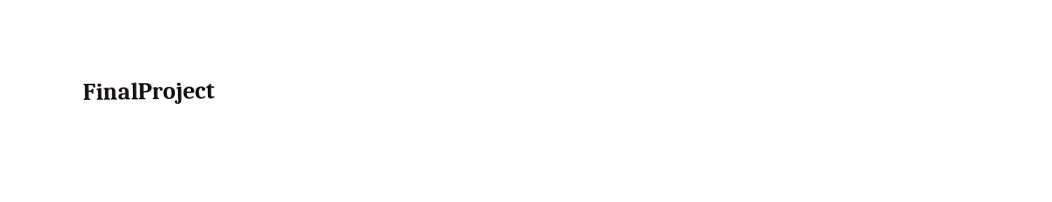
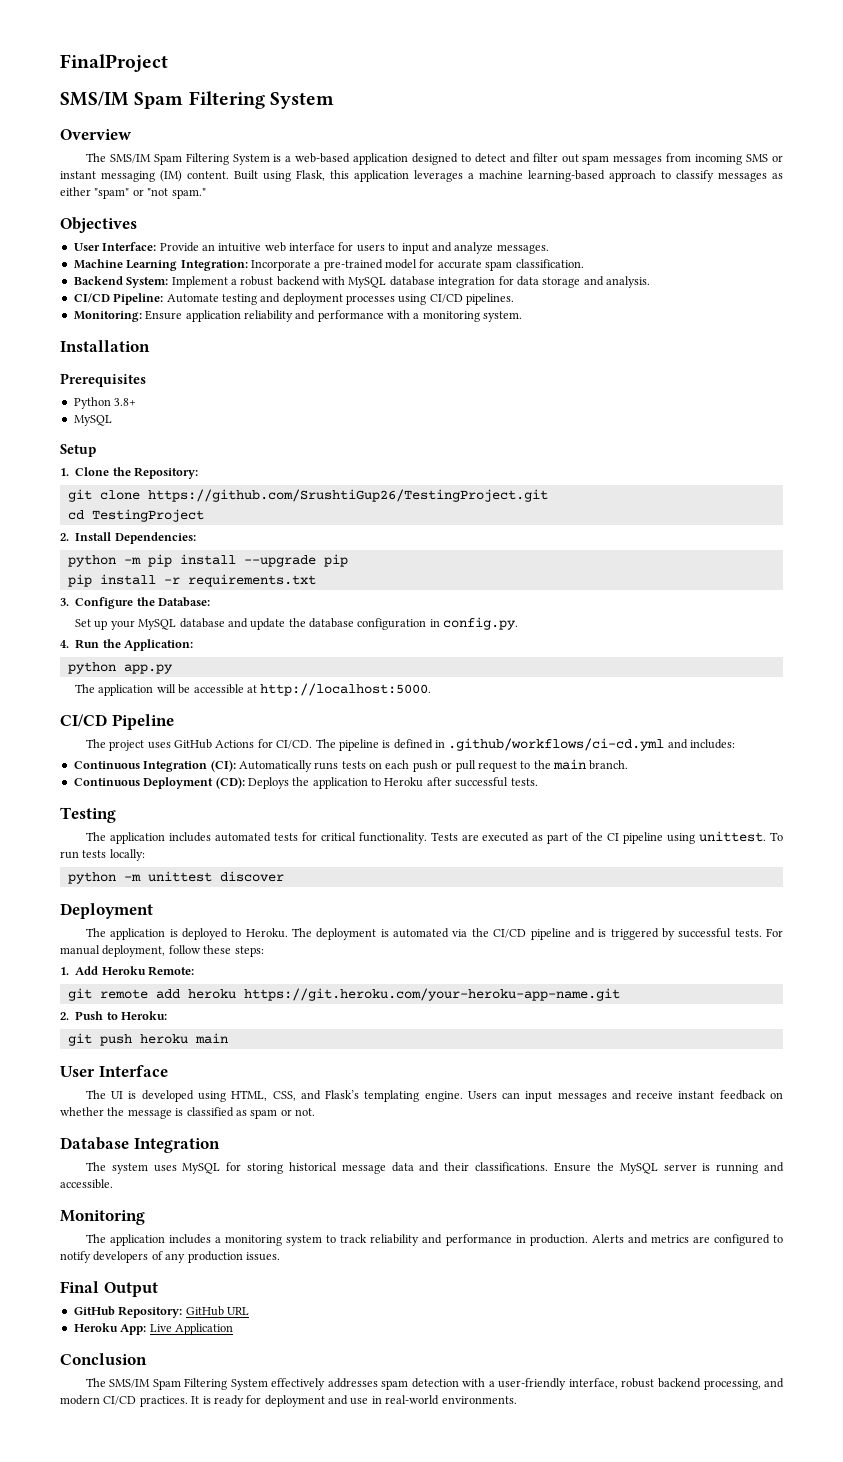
  FinalProject
+ SMS/IM Spam Filtering System
+ Overview
+ The SMS/IM Spam Filtering System is a web-based application designed to detect and filter out spam messages from incoming SMS or instant messaging (IM) content. Built using Flask, this application leverages a machine learning-based approach to classify messages as either "spam" or "not spam."
+ Objectives
+ User Interface: Provide an intuitive web interface for users to input and analyze messages.
+ Machine Learning Integration: Incorporate a pre-trained model for accurate spam classification.
+ Backend System: Implement a robust backend with MySQL database integration for data storage and analysis.
+ CI/CD Pipeline: Automate testing and deployment processes using CI/CD pipelines.
+ Monitoring: Ensure application reliability and performance with a monitoring system.
+ Installation
+ Prerequisites
+ Python 3.8+
+ MySQL
+ Setup
+ 1. Clone the Repository:
+ git clone https://github.com/SrushtiGup26/TestingProject.git
+ cd TestingProject
+ 2. Install Dependencies:
+ python -m pip install --upgrade pip
+ pip install -r requirements.txt
+ 3. Configure the Database:
+ Set up your MySQL database and update the database configuration in config.py.
+ 4. Run the Application:
+ python app.py
+ The application will be accessible at http://localhost:5000.
+ CI/CD Pipeline
+ The project uses GitHub Actions for CI/CD. The pipeline is defined in .github/workflows/ci-cd.yml and includes:
+ Continuous Integration (CI): Automatically runs tests on each push or pull request to the main branch.
+ Continuous Deployment (CD): Deploys the application to Heroku after successful tests.
+ Testing
+ The application includes automated tests for critical functionality. Tests are executed as part of the CI pipeline using unittest. To run tests locally:
+ python -m unittest discover
+ Deployment
+ The application is deployed to Heroku. The deployment is automated via the CI/CD pipeline and is triggered by successful tests. For manual deployment, follow these steps:
+ 1. Add Heroku Remote:
+ git remote add heroku https://git.heroku.com/your-heroku-app-name.git
+ 2. Push to Heroku:
+ git push heroku main
+ User Interface
+ The UI is developed using HTML, CSS, and Flask’s templating engine. Users can input messages and receive instant feedback on whether the message is classified as spam or not.
+ Database Integration
+ The system uses MySQL for storing historical message data and their classifications. Ensure the MySQL server is running and accessible.
+ Monitoring
+ The application includes a monitoring system to track reliability and performance in production. Alerts and metrics are configured to notify developers of any production issues.
+ Final Output
+ GitHub Repository: GitHub URL
+ Heroku App: Live Application
+ Conclusion
+ The SMS/IM Spam Filtering System effectively addresses spam detection with a user-friendly interface, robust backend processing, and modern CI/CD practices. It is ready for deployment and use in real-world environments.

